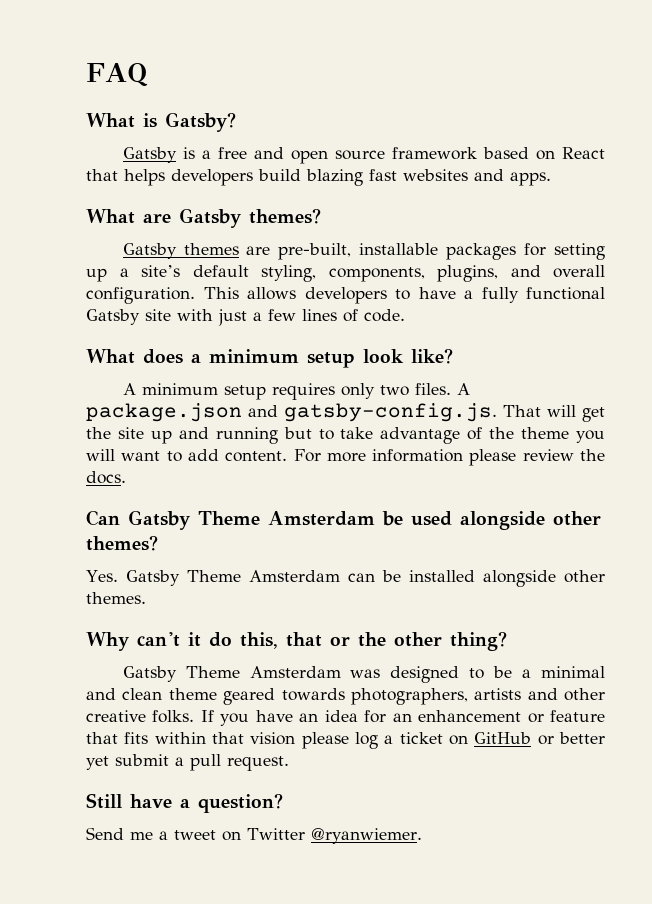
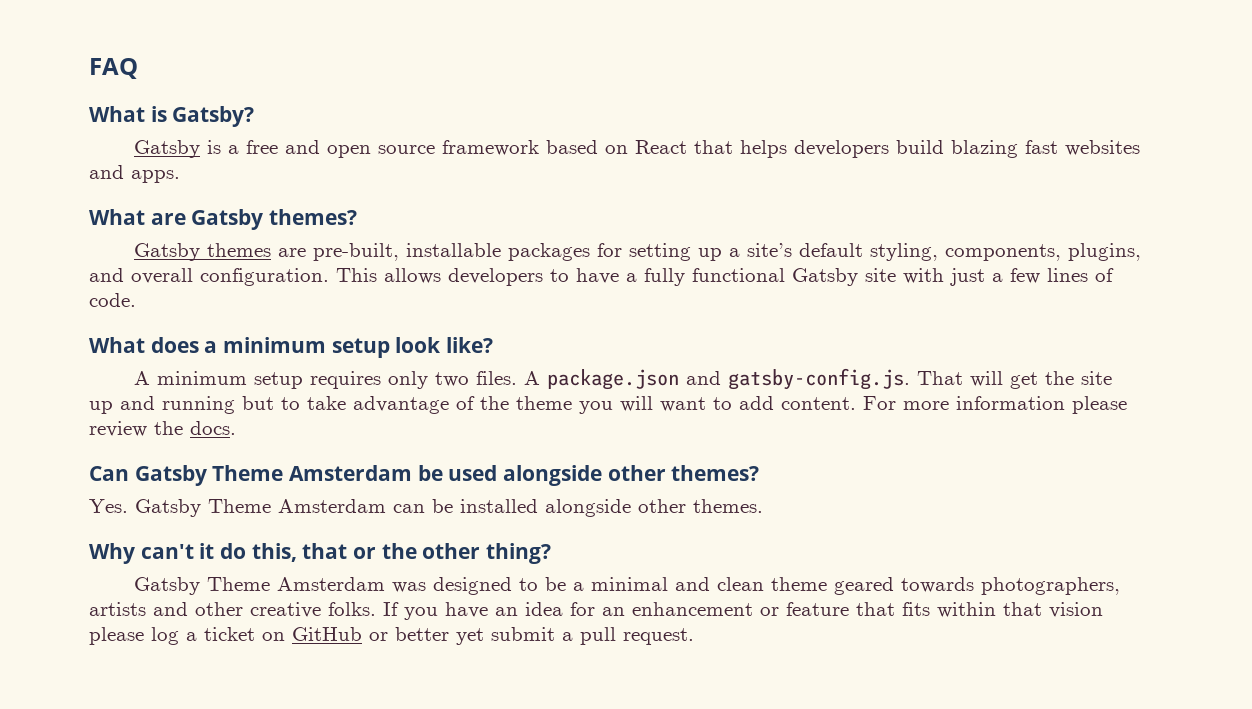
- Still have a question?
- Send me a tweet on Twitter @ryanwiemer.

